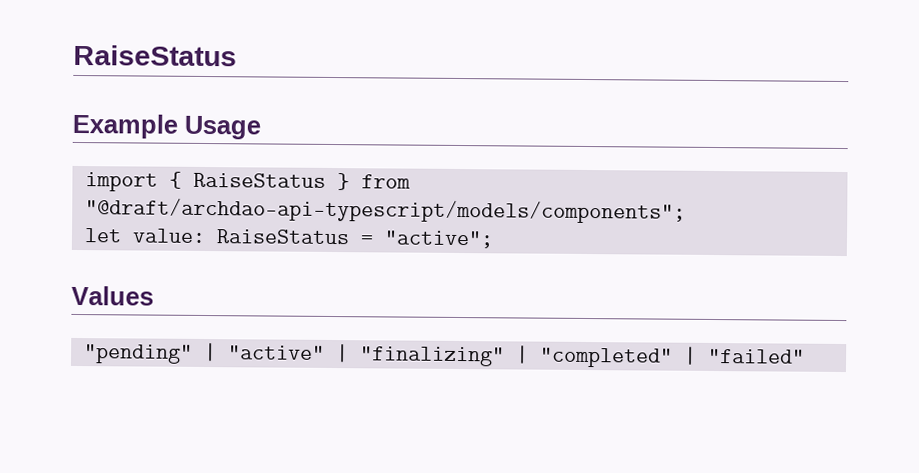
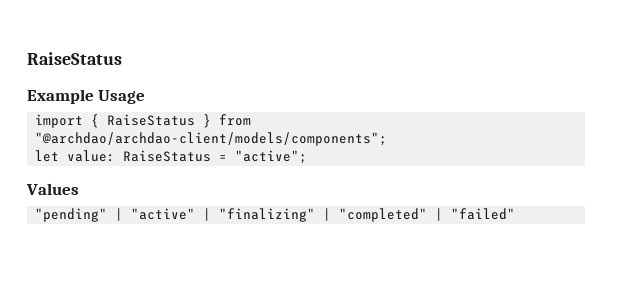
- import { RaiseStatus } from "@draft/archdao-api-typescript/models/components";
+ import { RaiseStatus } from "@archdao/archdao-client/models/components";

